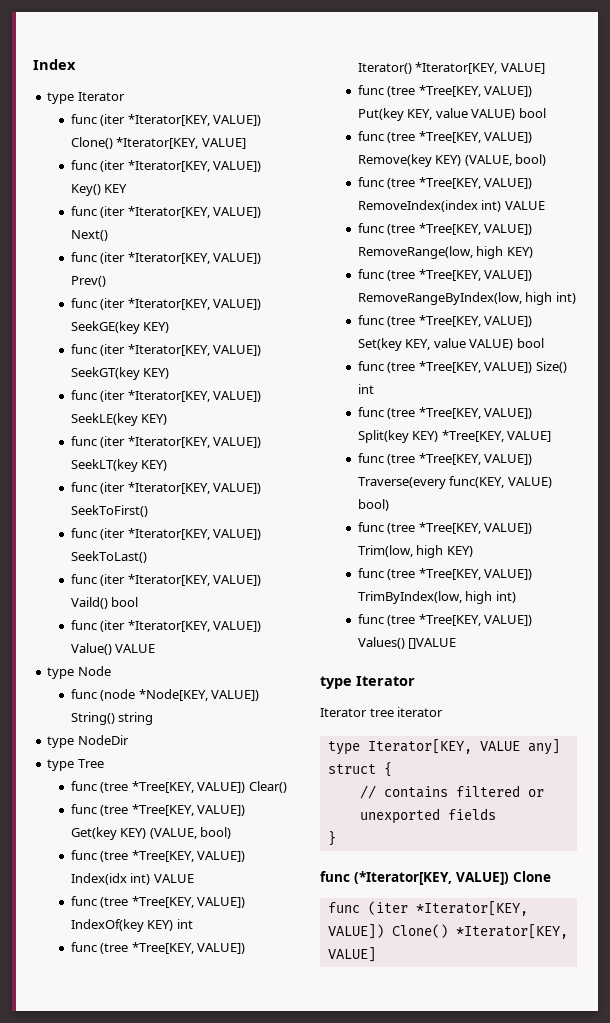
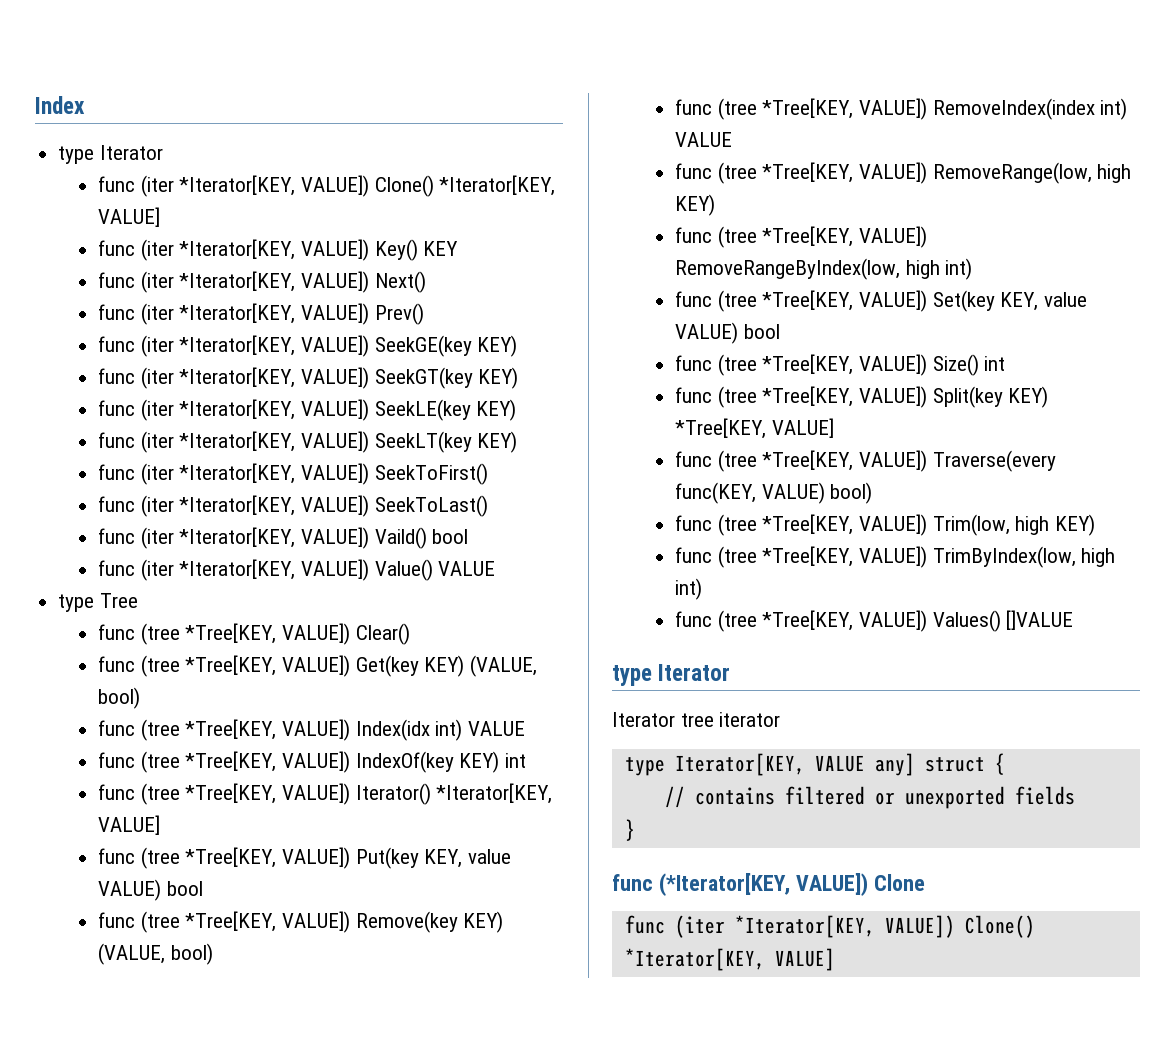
- type Node
- func (node *Node[KEY, VALUE]) String() string
- type NodeDir

